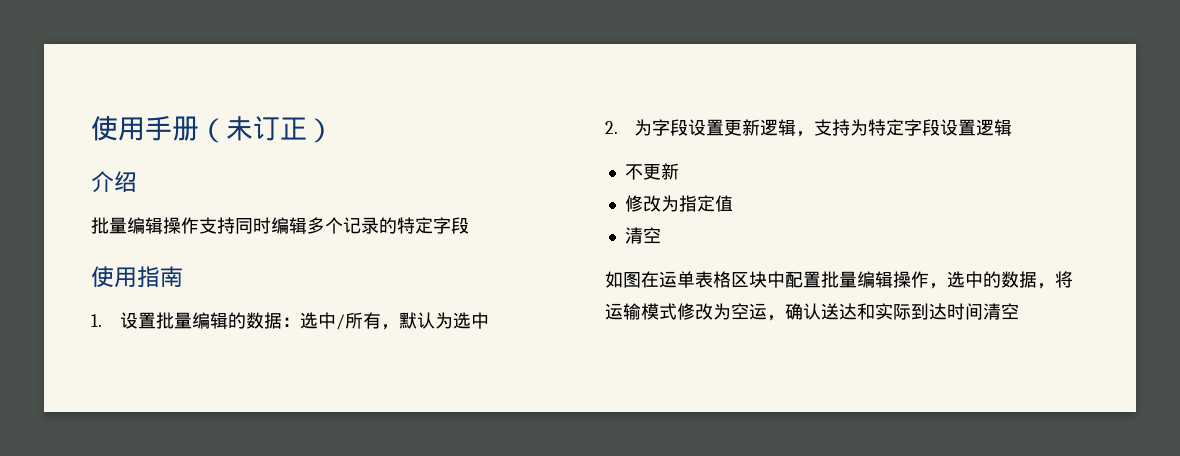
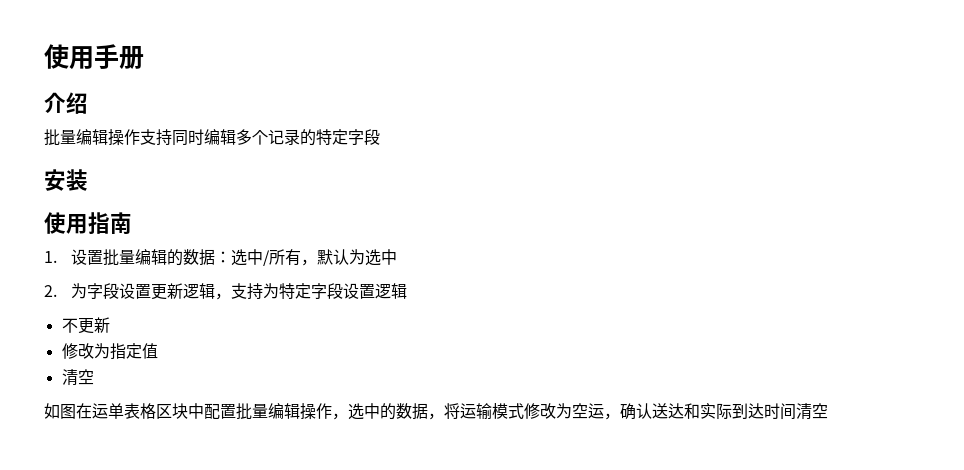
- 使用手册（未订正）
+ 使用手册
+ 安装

